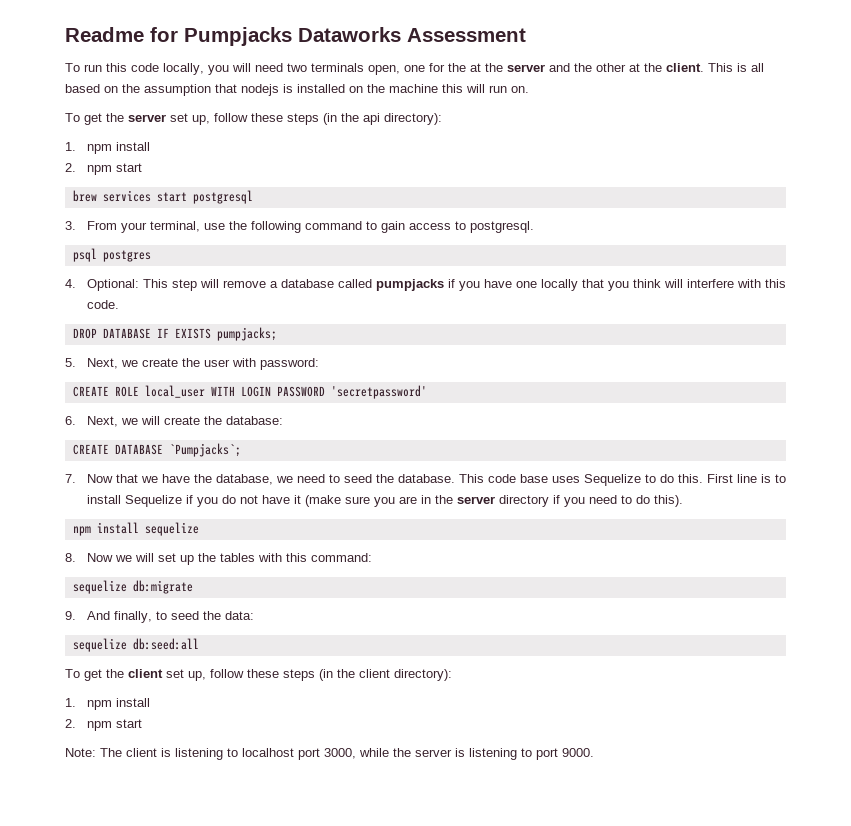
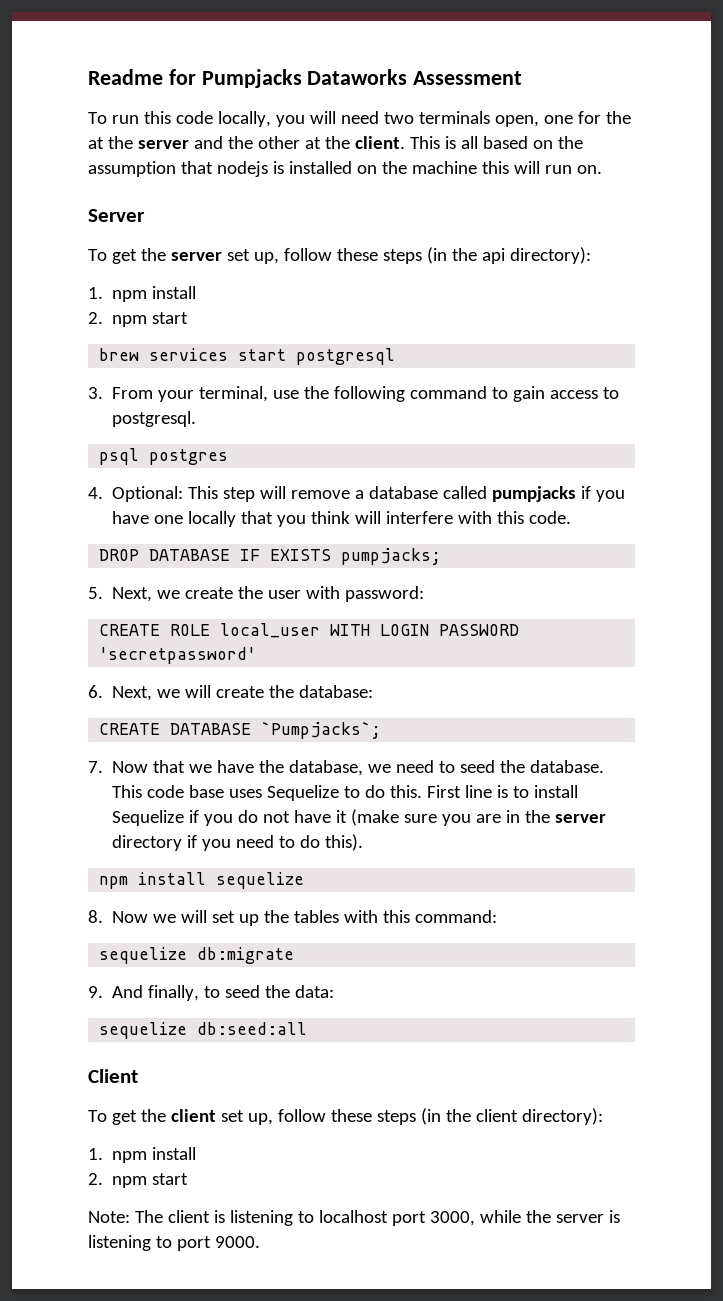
+ Server
+ Client

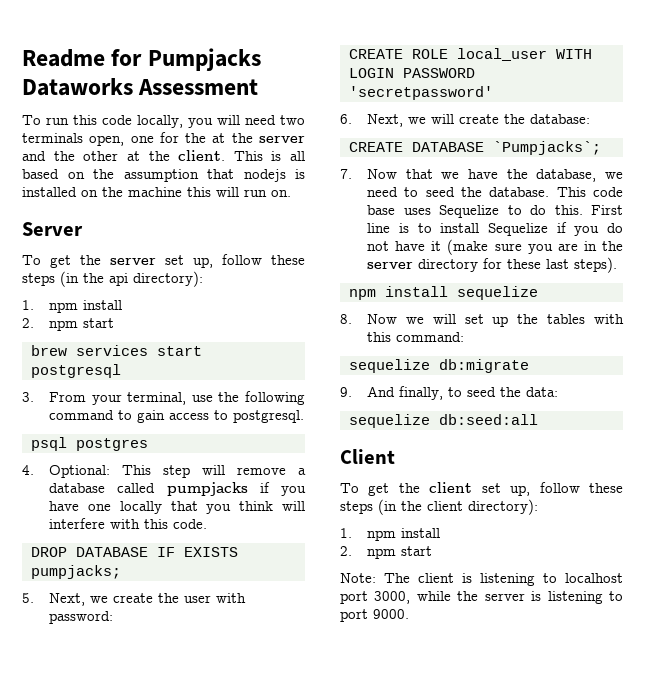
- First line is to install Sequelize if you do not have it (make sure you are in the server directory if you need to do this).
+ First line is to install Sequelize if you do not have it (make sure you are in the server directory for these last steps).

